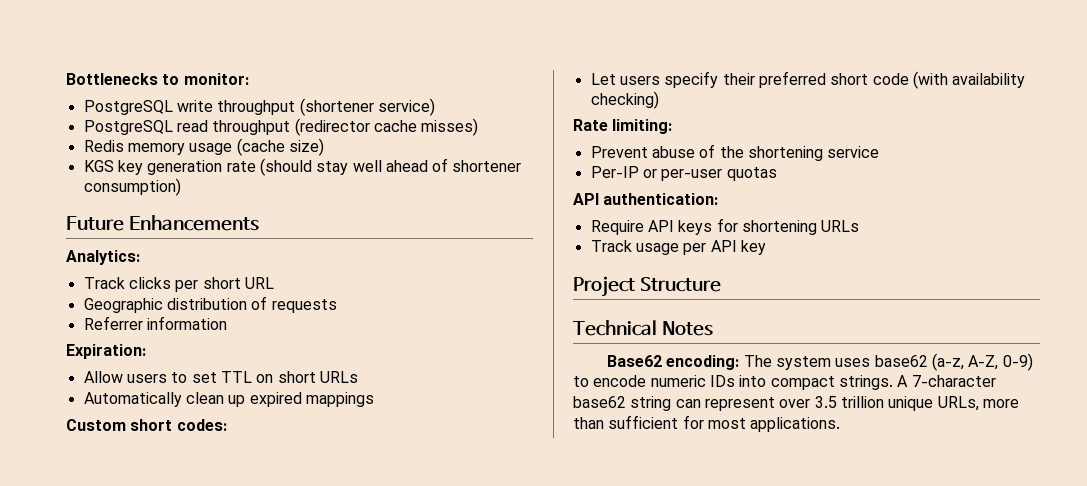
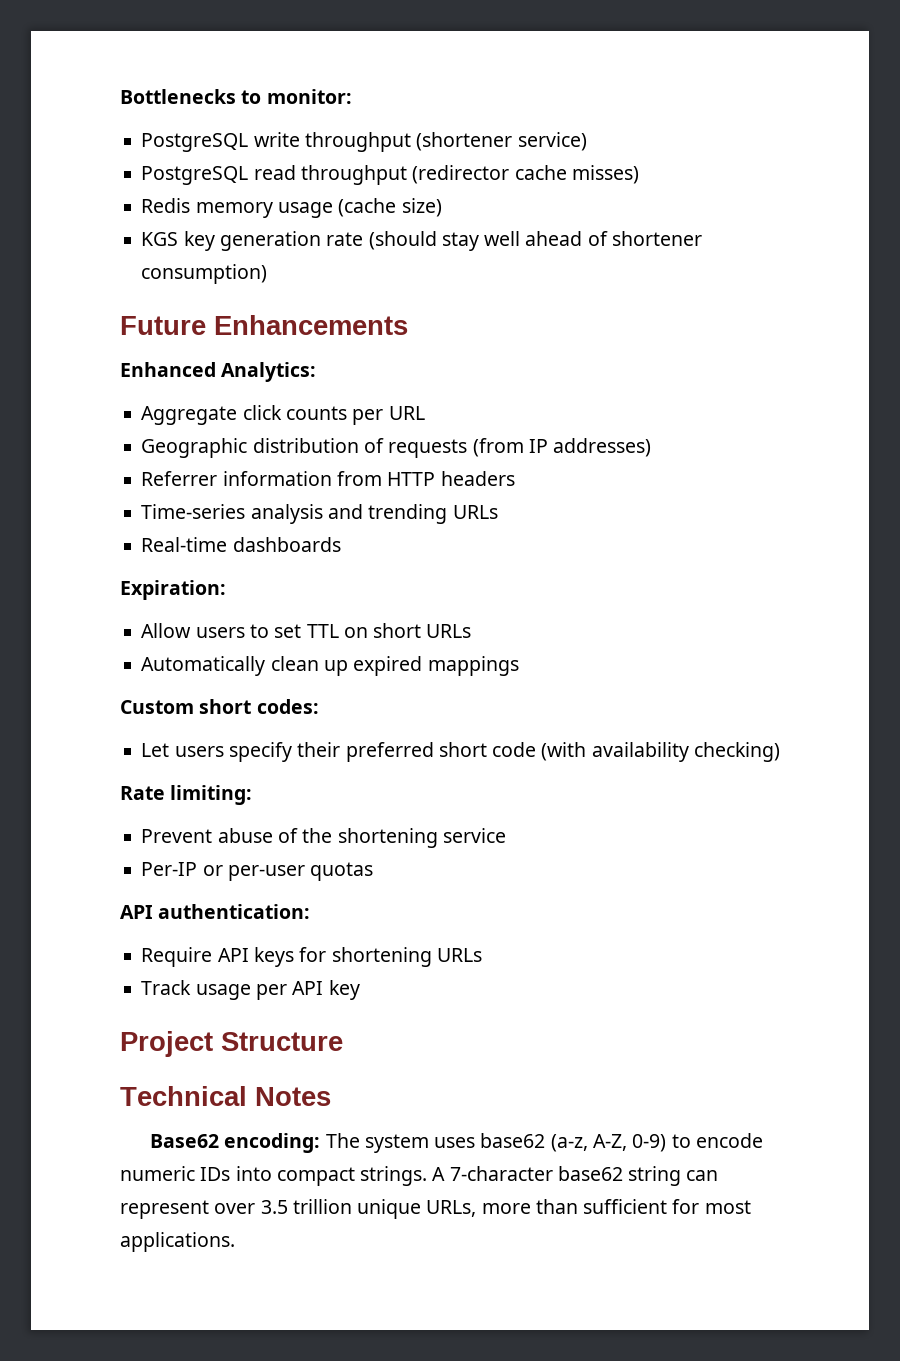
- Analytics:
+ Enhanced Analytics:
- Track clicks per short URL
+ Aggregate click counts per URL
- Geographic distribution of requests
+ Geographic distribution of requests (from IP addresses)
- Referrer information
+ Referrer information from HTTP headers
+ Time-series analysis and trending URLs
+ Real-time dashboards

